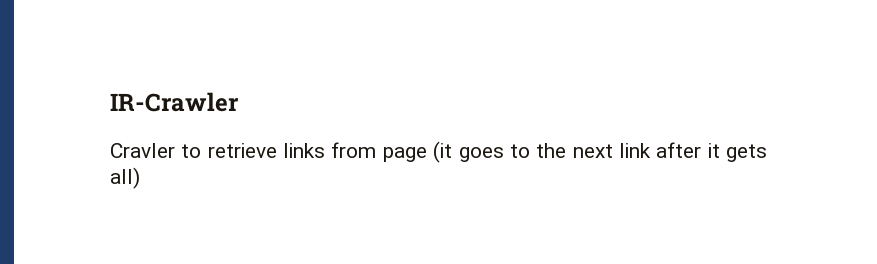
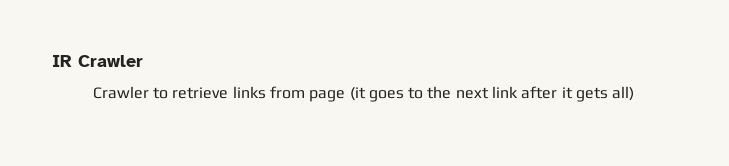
- IR-Crawler
- Cravler to retrieve links from page (it goes to the next link after it gets all)
+ IR Crawler
+ Crawler to retrieve links from page (it goes to the next link after it gets all)

